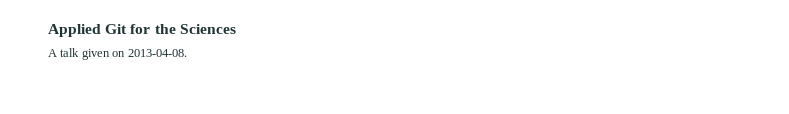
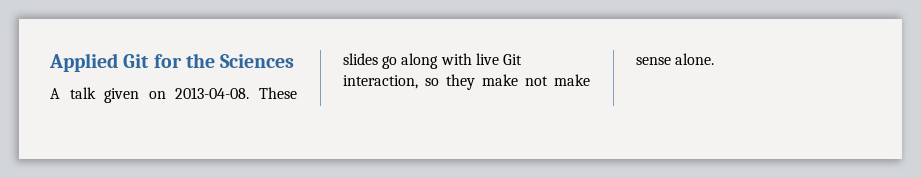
+ These slides go along with live Git interaction, so they make not make sense alone.

